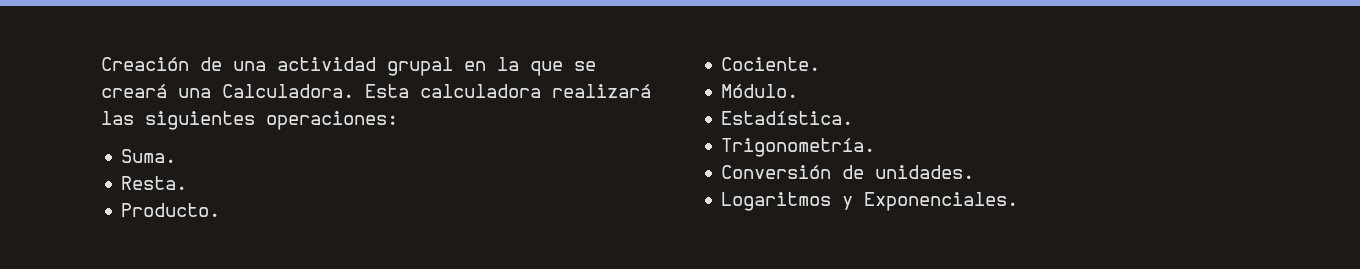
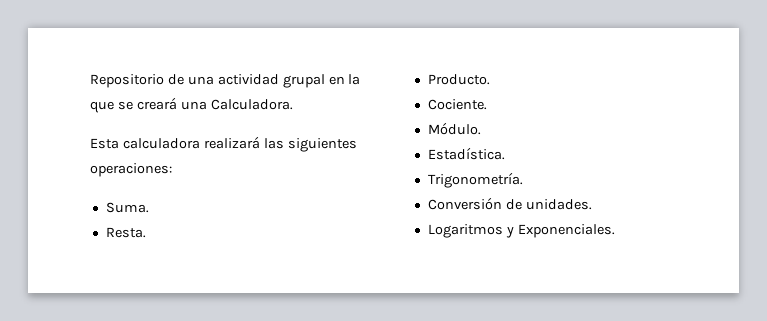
- Creación de una actividad grupal en la que se creará una Calculadora. Esta calculadora realizará las siguientes operaciones:
+ Repositorio de una actividad grupal en la que se creará una Calculadora.
+ Esta calculadora realizará las siguientes operaciones:

